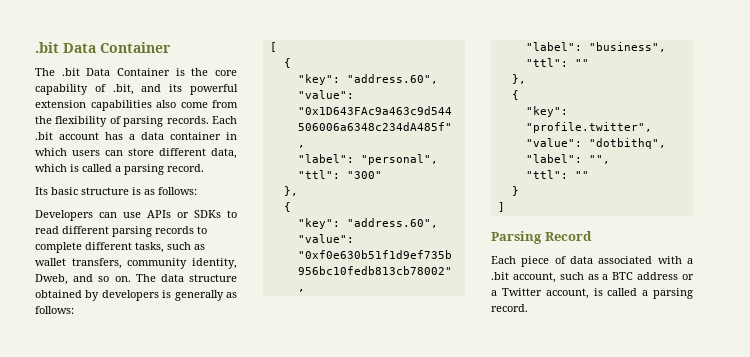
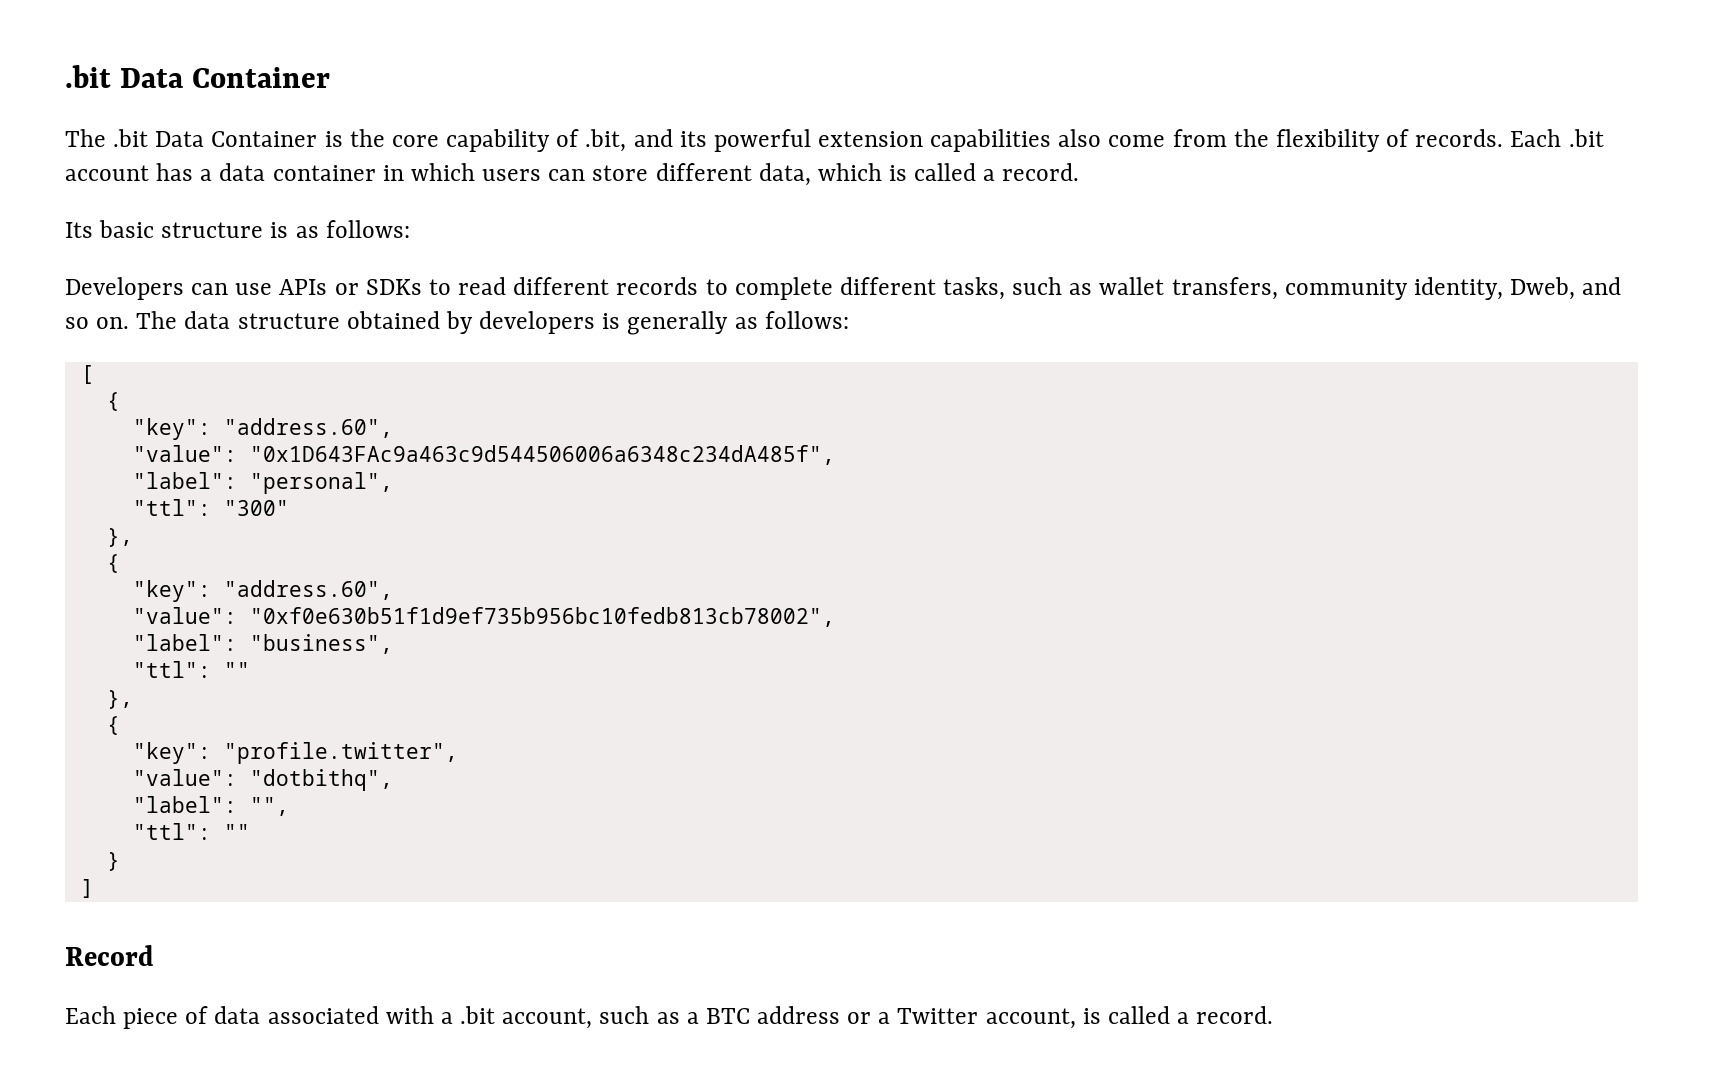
- The .bit Data Container is the core capability of .bit, and its powerful extension capabilities also come from the flexibility of parsing records.
+ The .bit Data Container is the core capability of .bit, and its powerful extension capabilities also come from the flexibility of records.
- Each .bit account has a data container in which users can store different data, which is called a parsing record.
+ Each .bit account has a data container in which users can store different data, which is called a record.
- Developers can use APIs or SDKs to read different parsing records to complete different tasks, such as wallet transfers, community identity, Dweb, and so on.
+ Developers can use APIs or SDKs to read different records to complete different tasks, such as wallet transfers, community identity, Dweb, and so on.
- Parsing Record
+ Record
- Each piece of data associated with a .bit account, such as a BTC address or a Twitter account, is called a parsing record.
+ Each piece of data associated with a .bit account, such as a BTC address or a Twitter account, is called a record.

